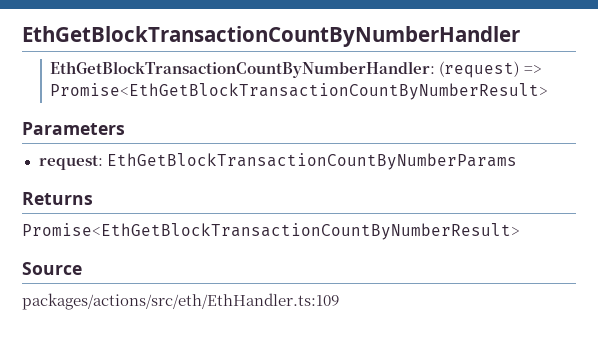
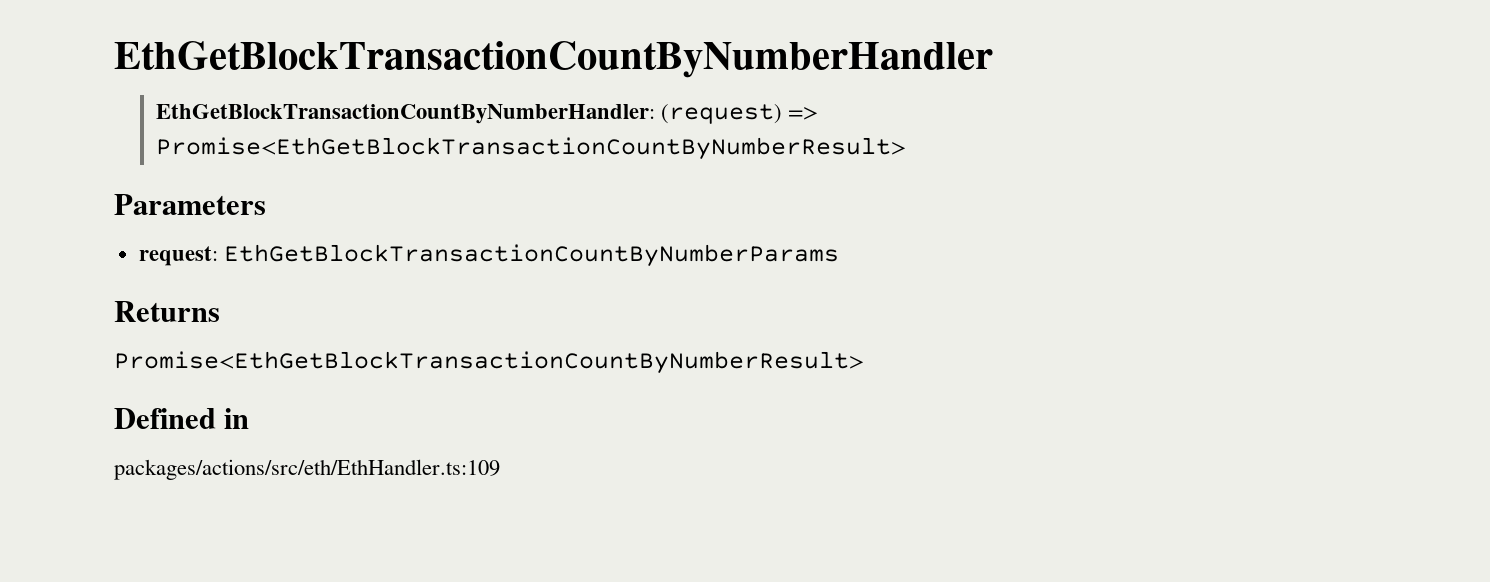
- Source
+ Defined in

